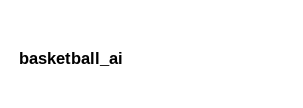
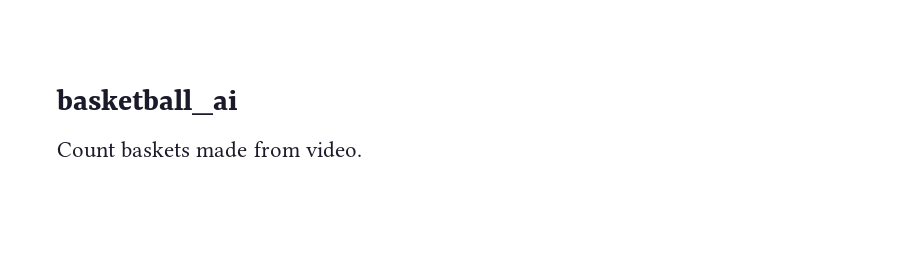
+ Count baskets made from video.

